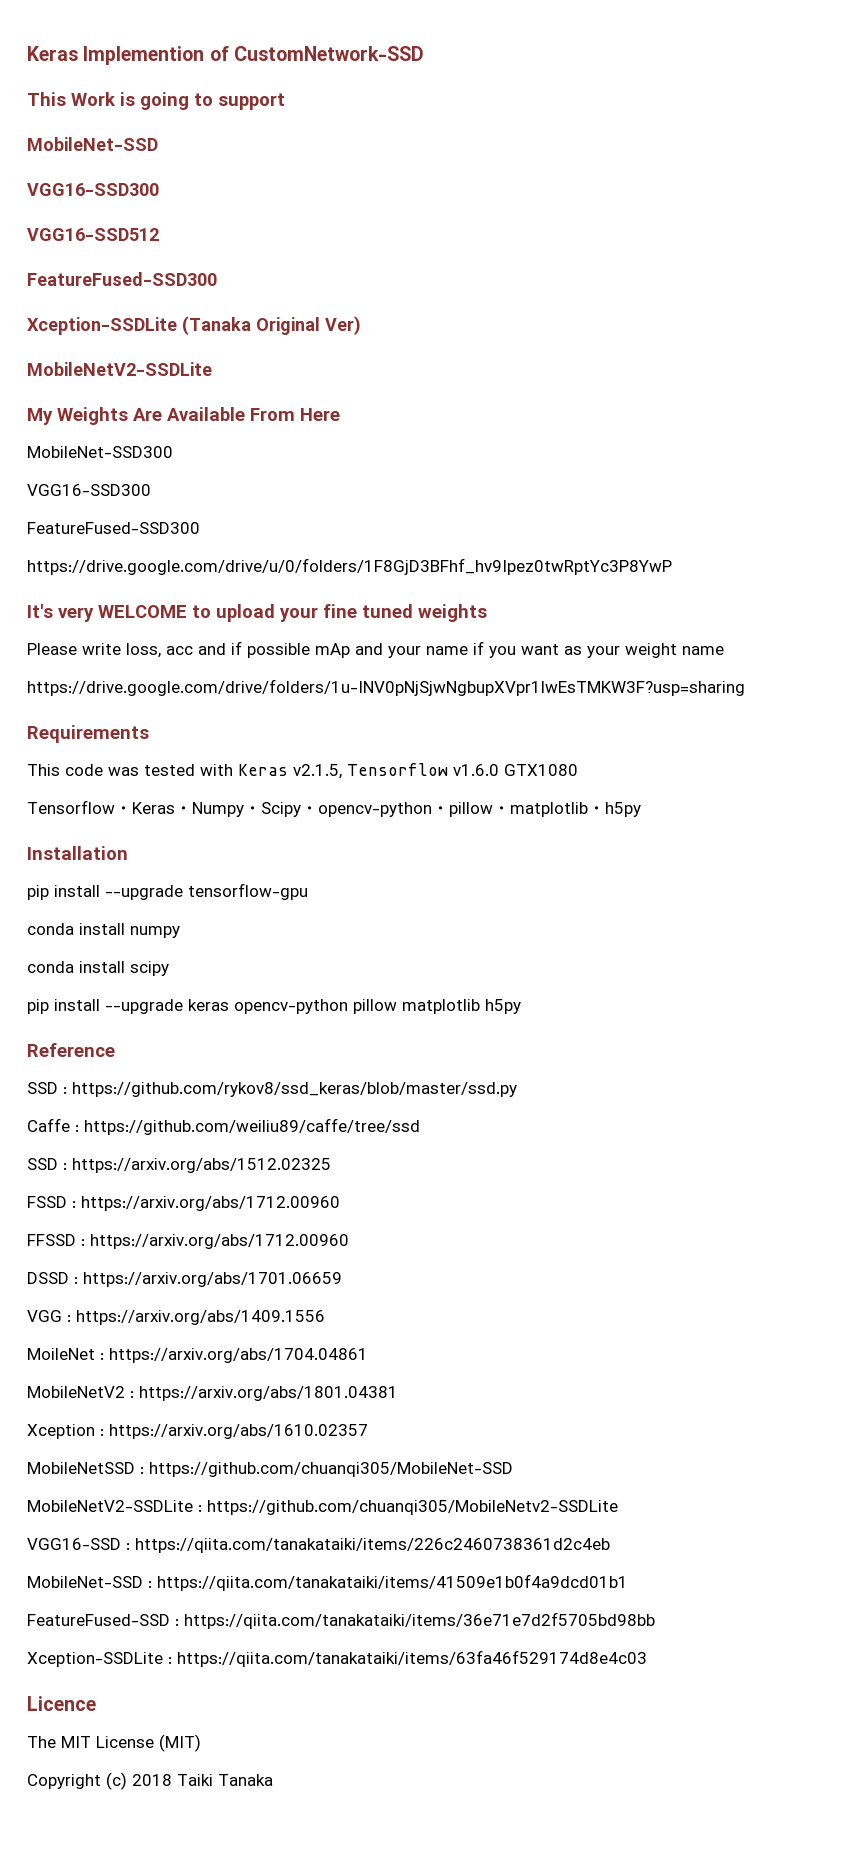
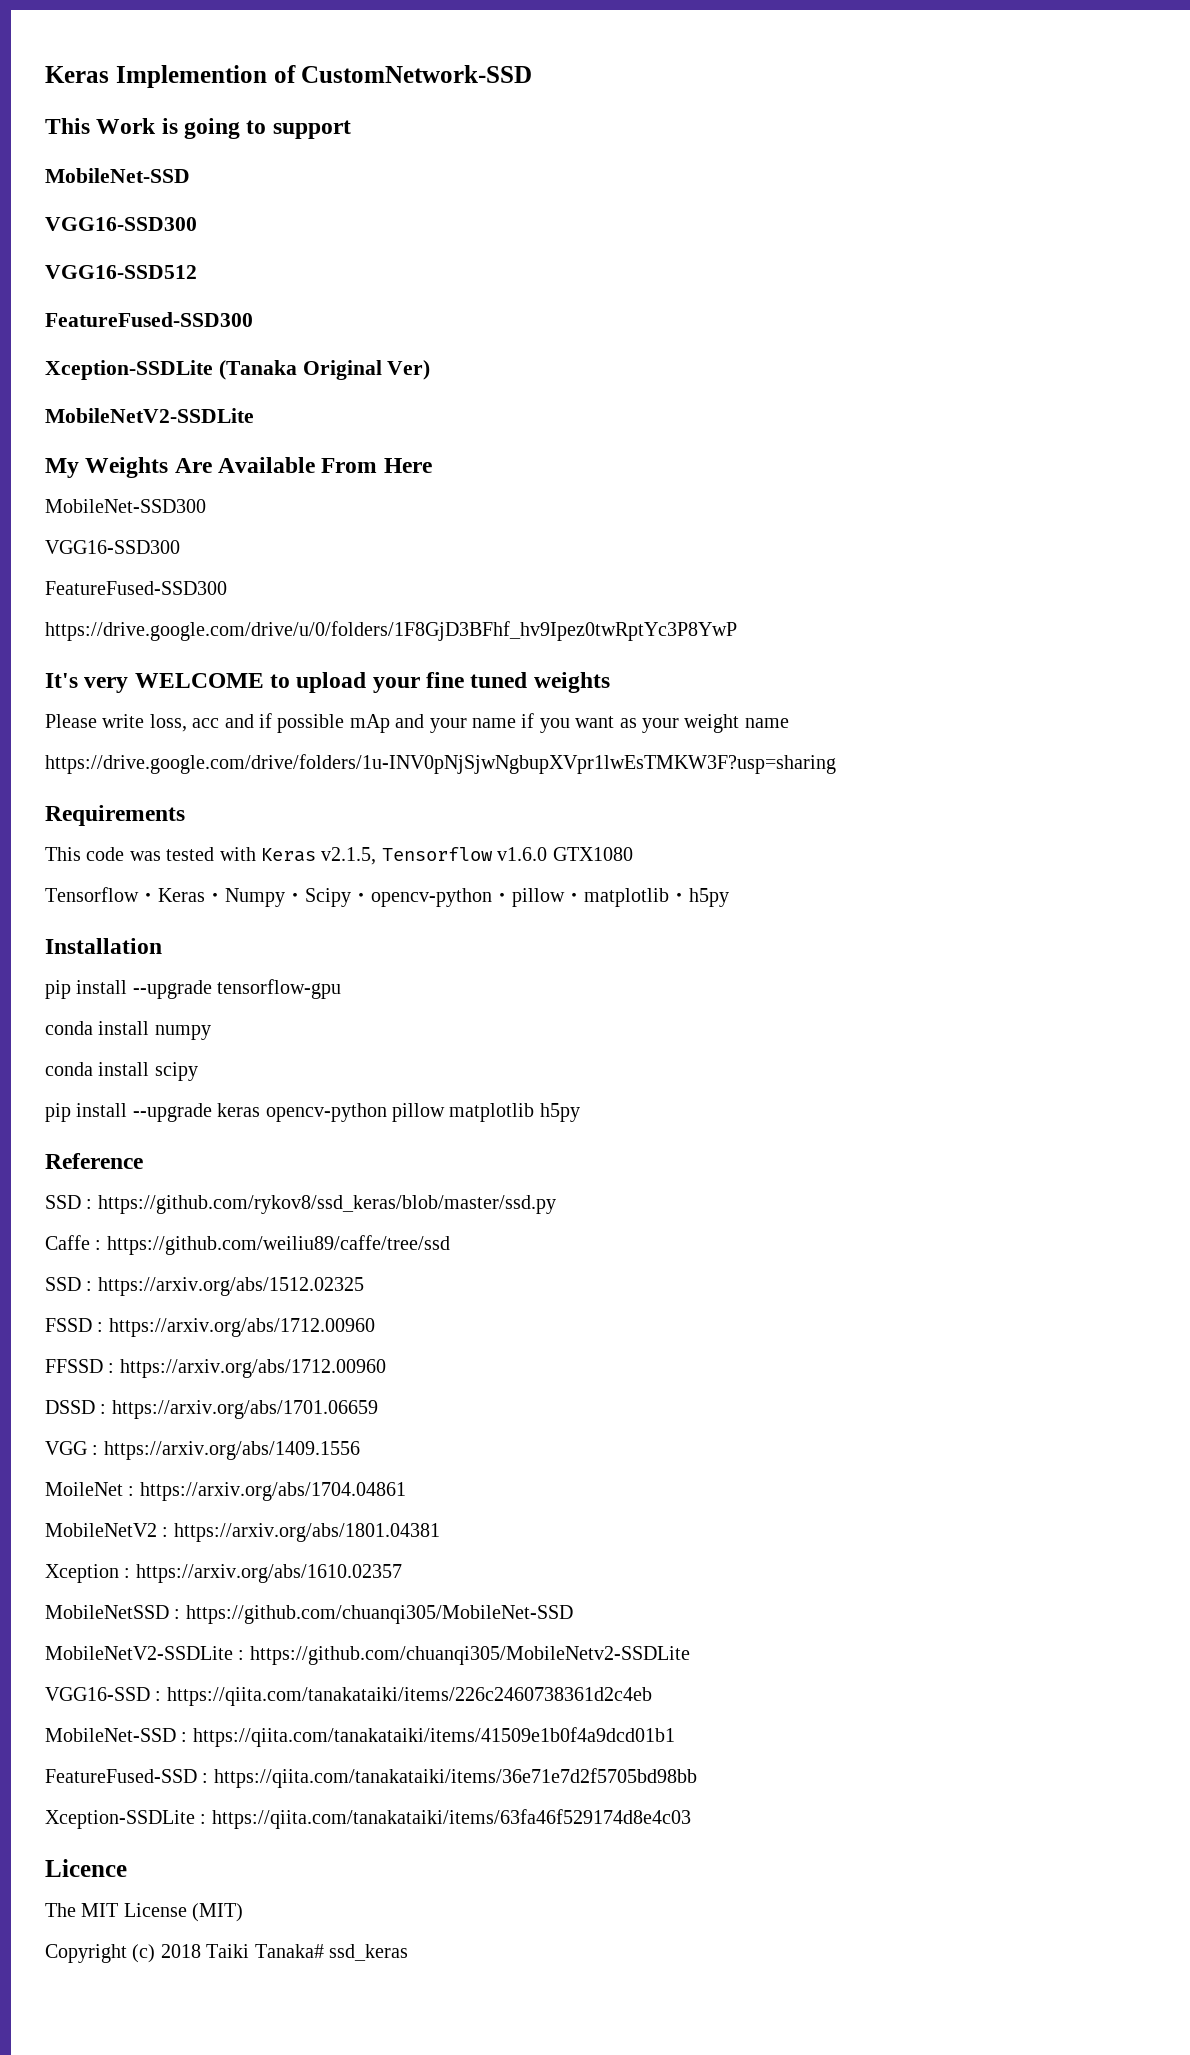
- Copyright (c) 2018 Taiki Tanaka
+ Copyright (c) 2018 Taiki Tanaka# ssd_keras

